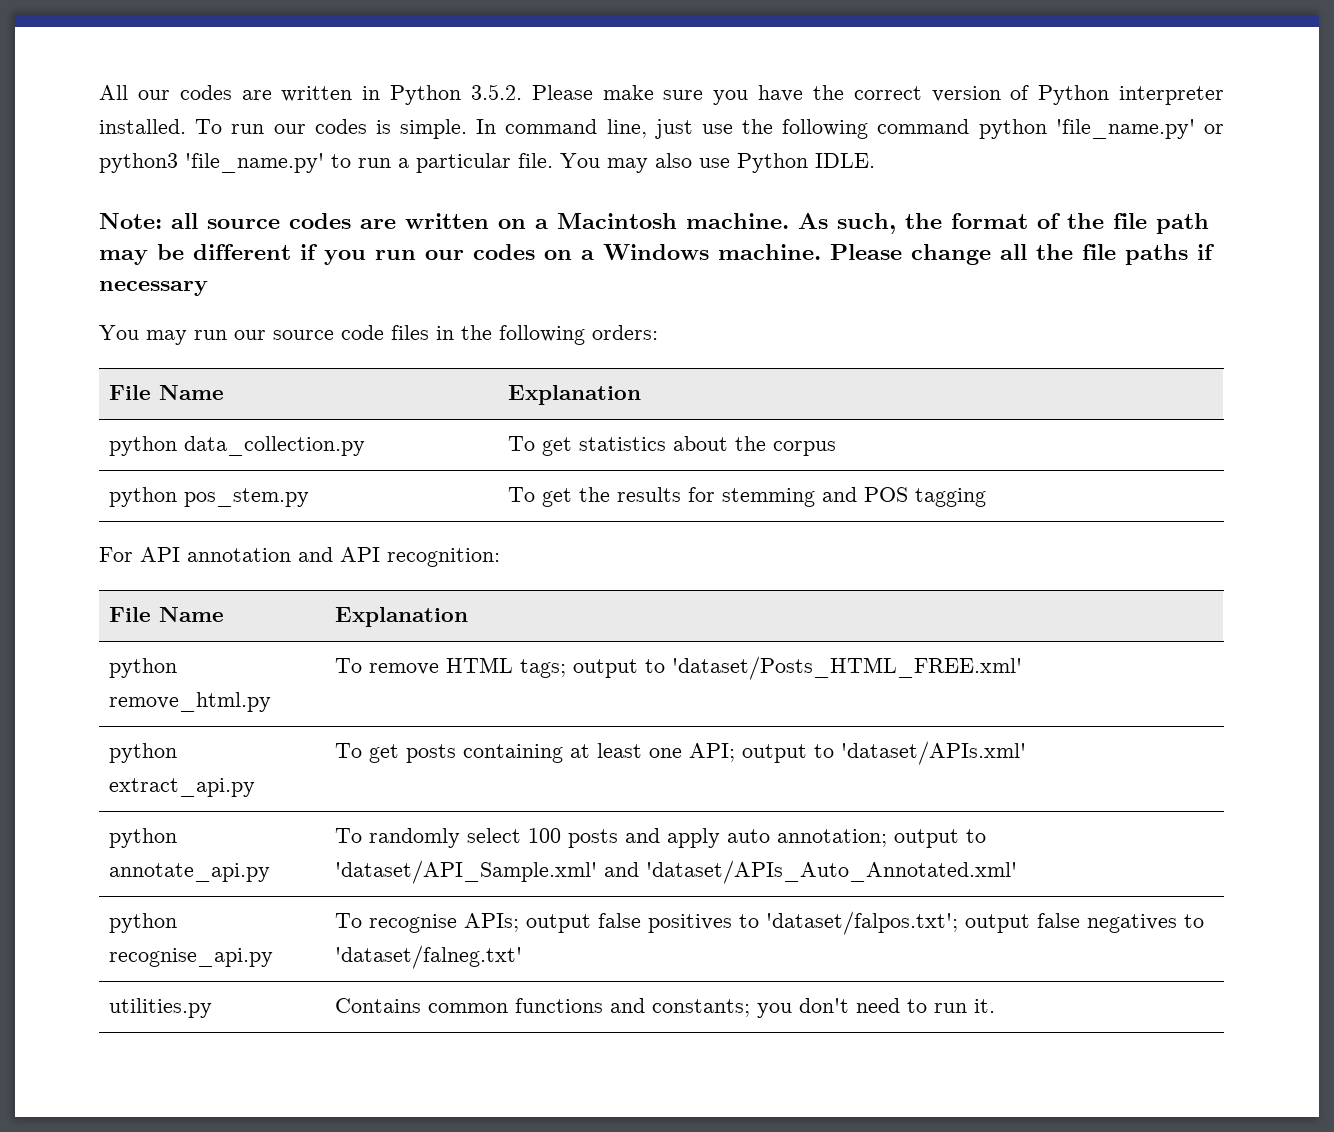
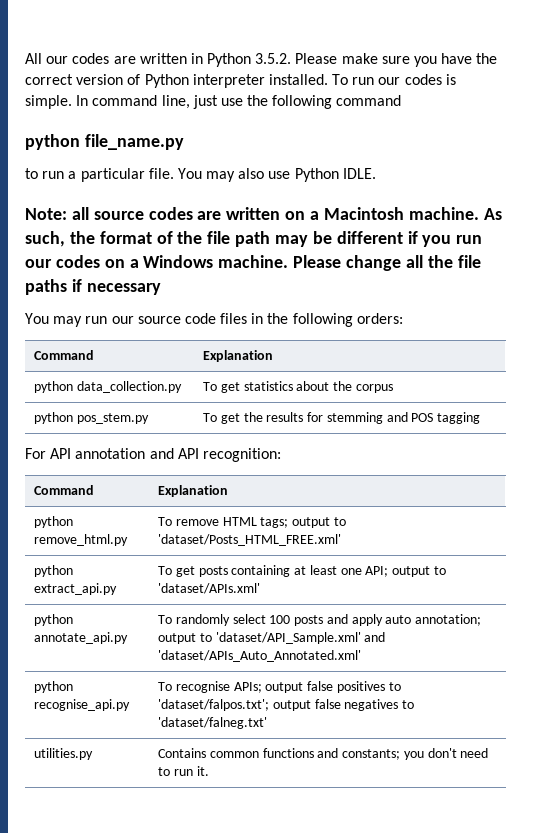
- In command line, just use the following command python 'file_name.py' or python3 'file_name.py' to run a particular file.
+ In command line, just use the following command
+ python file_name.py
+ to run a particular file.
  You may run our source code files in the following orders:
- File Name | Explanation
+ Command | Explanation
  For API annotation and API recognition:
- File Name | Explanation
+ Command | Explanation

